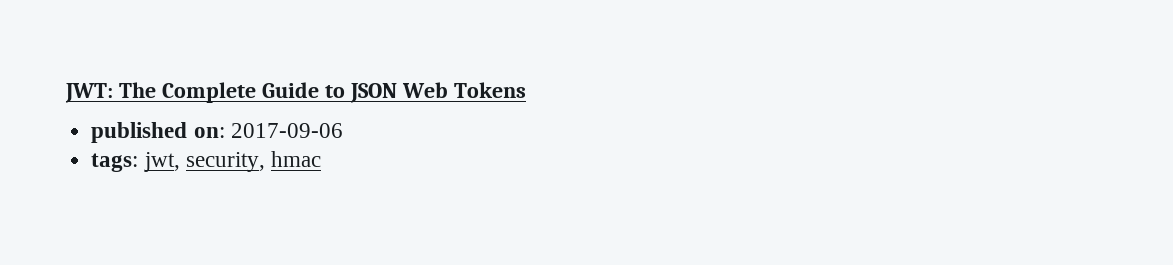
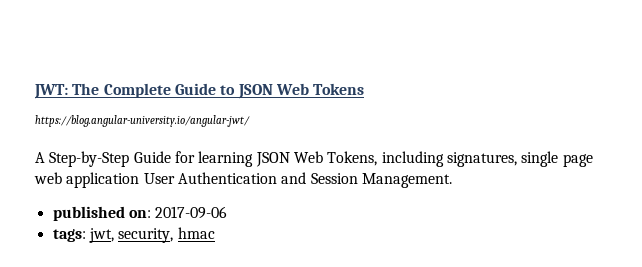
+ https://blog.angular-university.io/angular-jwt/
+ A Step-by-Step Guide for learning JSON Web Tokens, including signatures, single page web application User Authentication and Session Management.

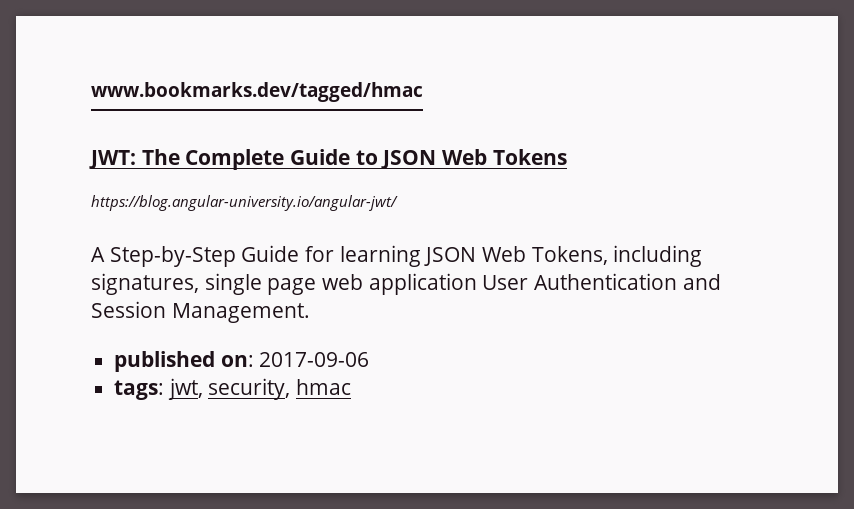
+ www.bookmarks.dev/tagged/hmac

